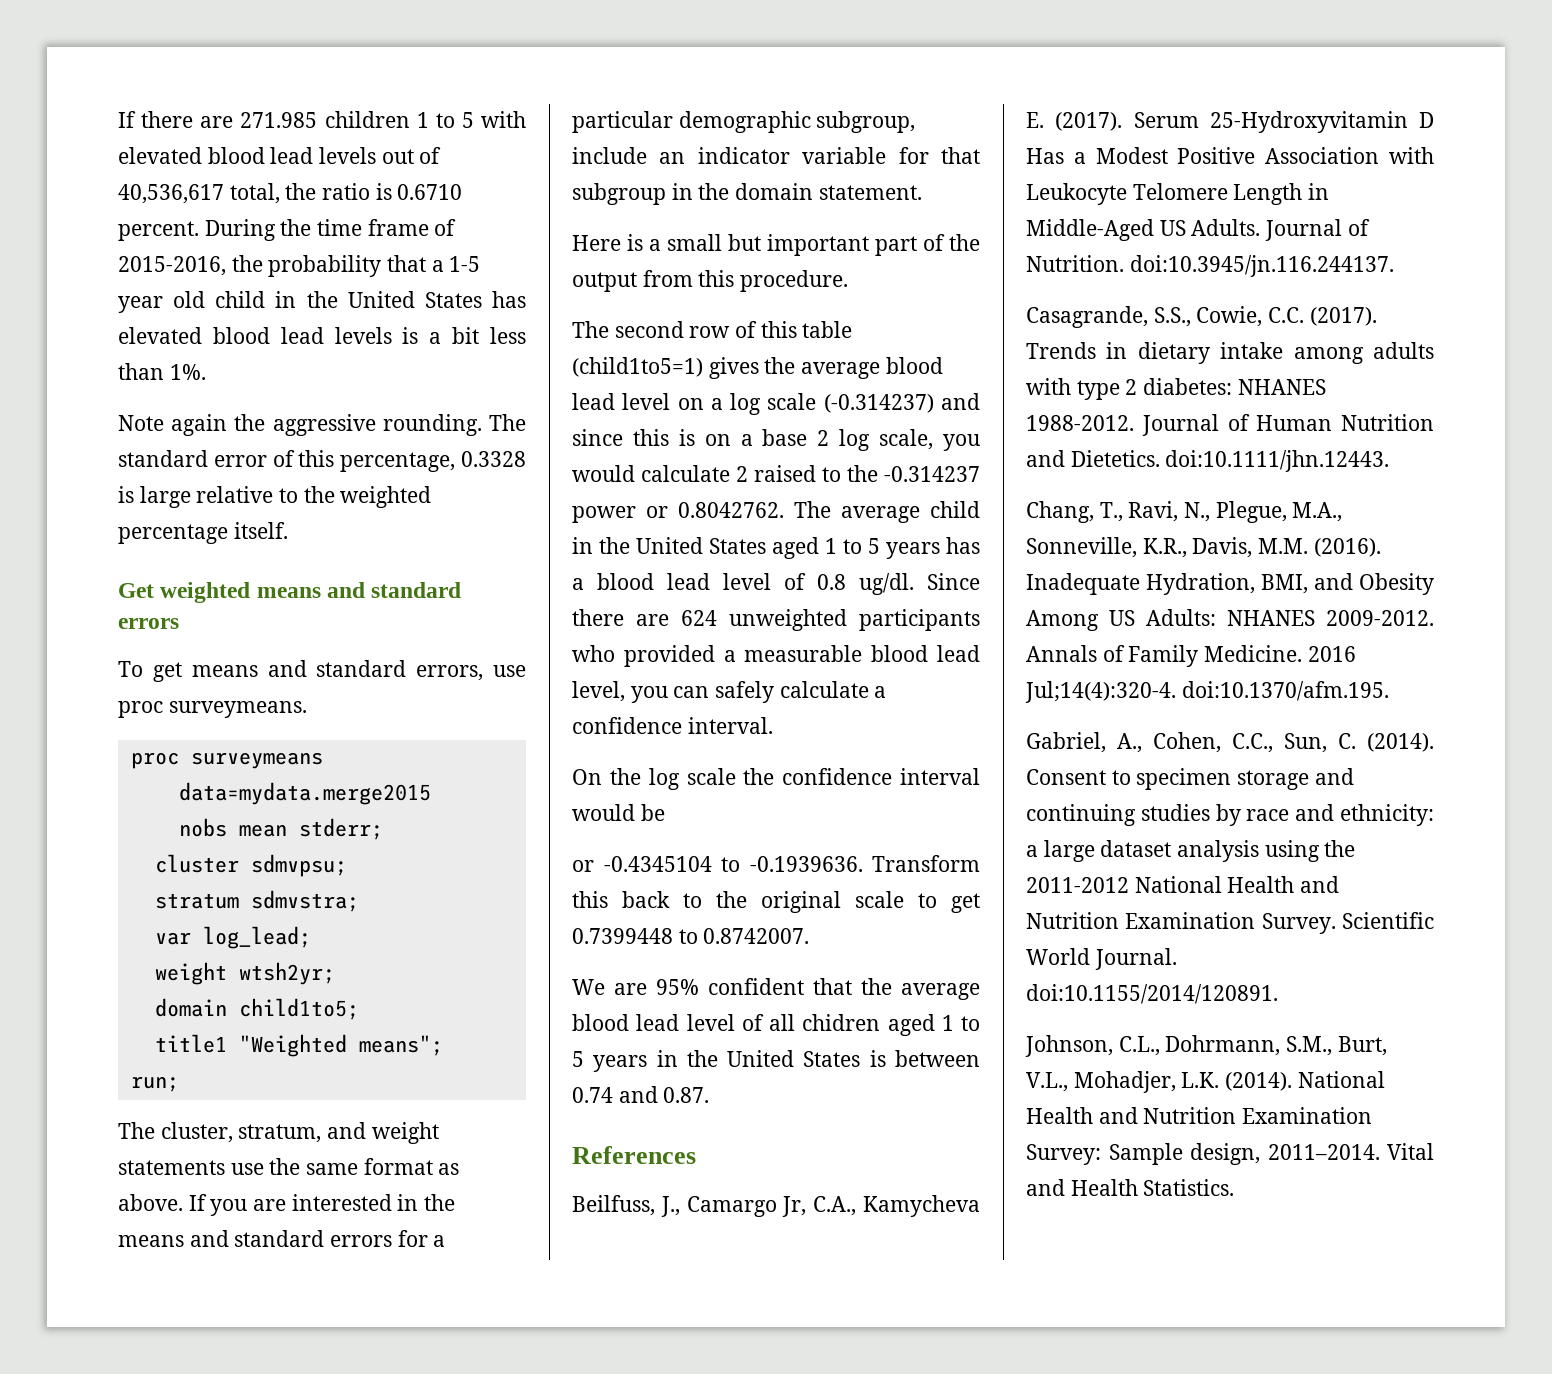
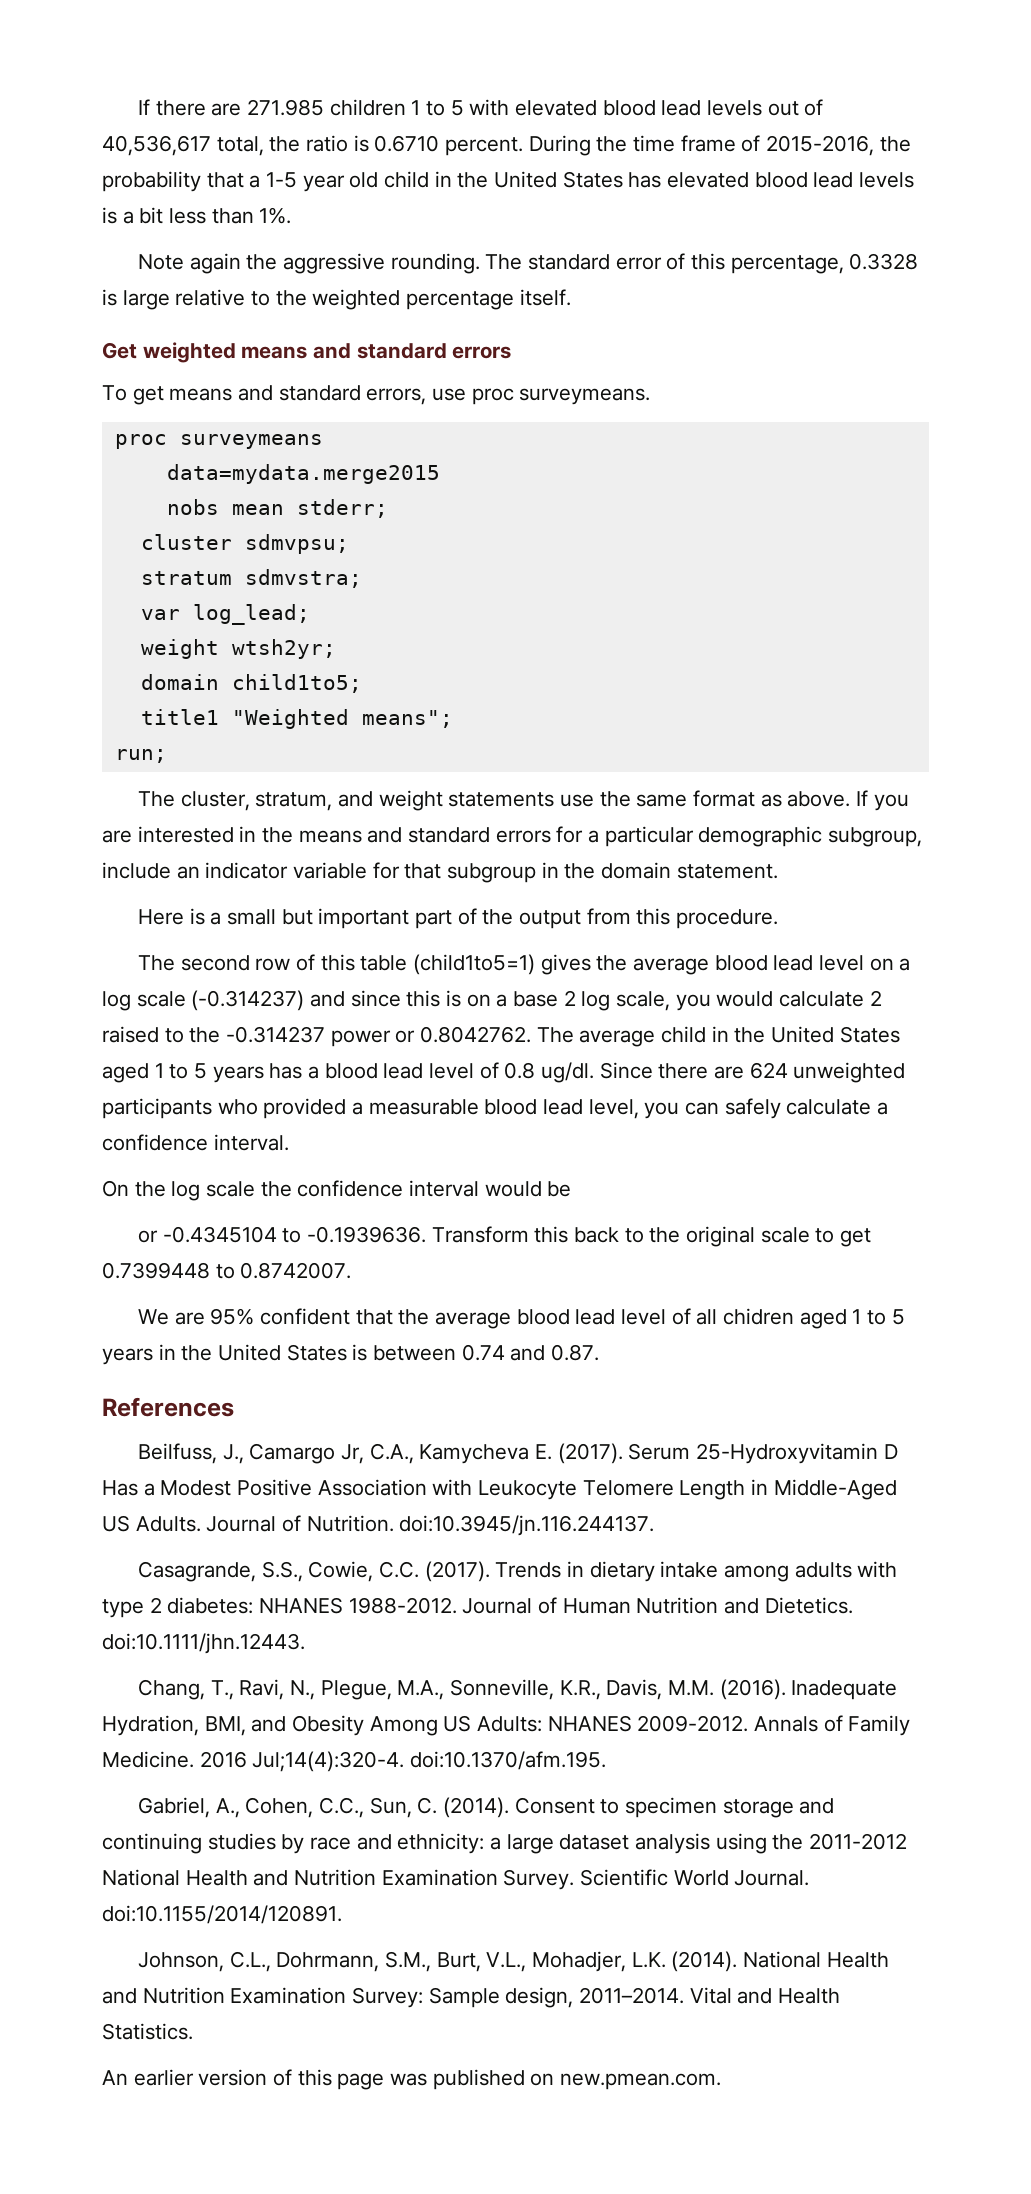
+ An earlier version of this page was published on new.pmean.com.

